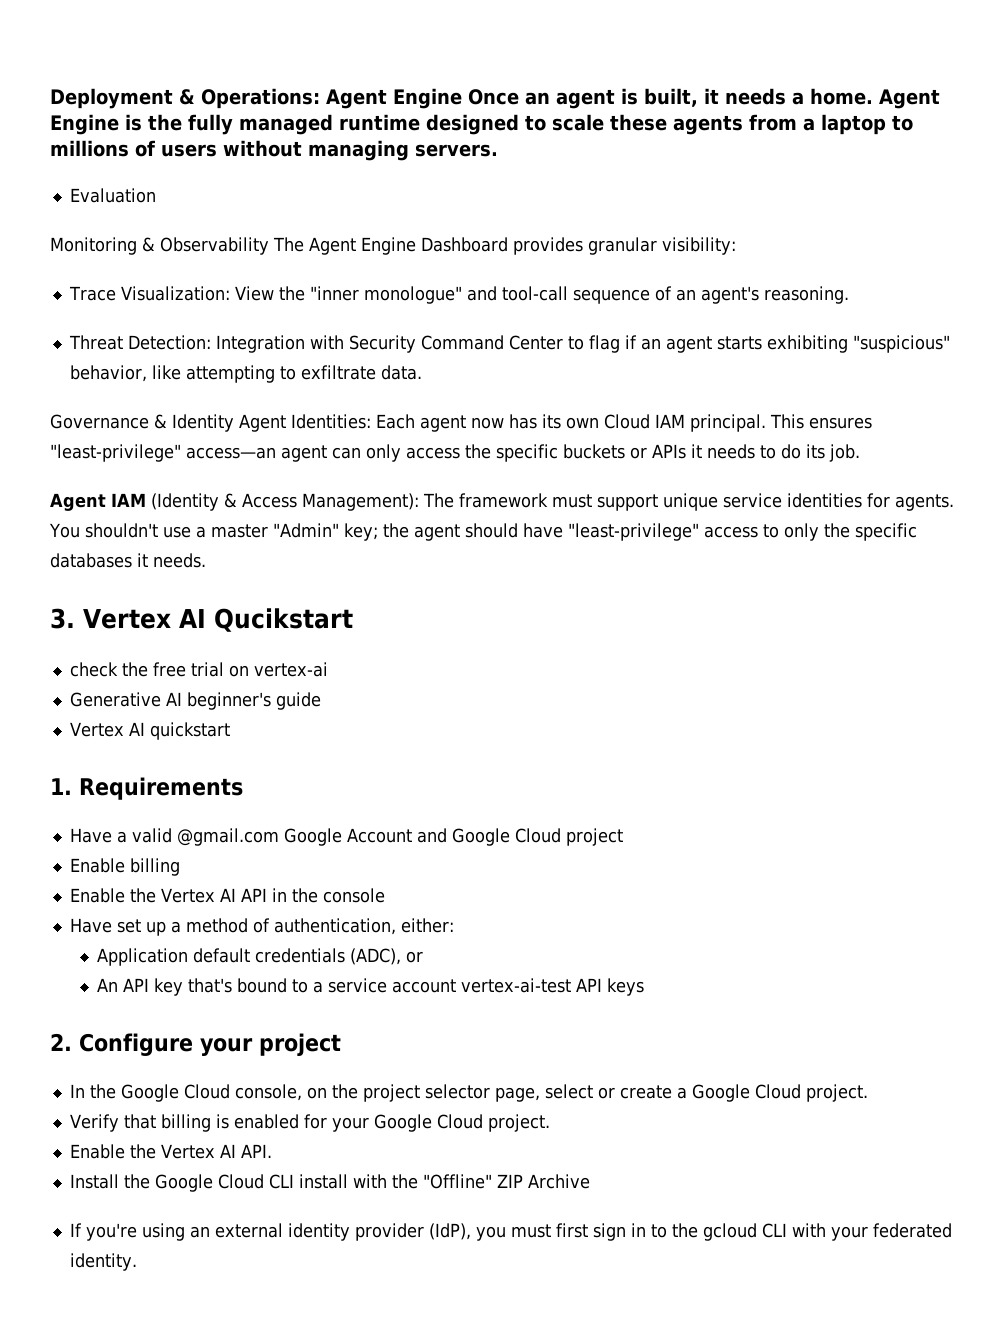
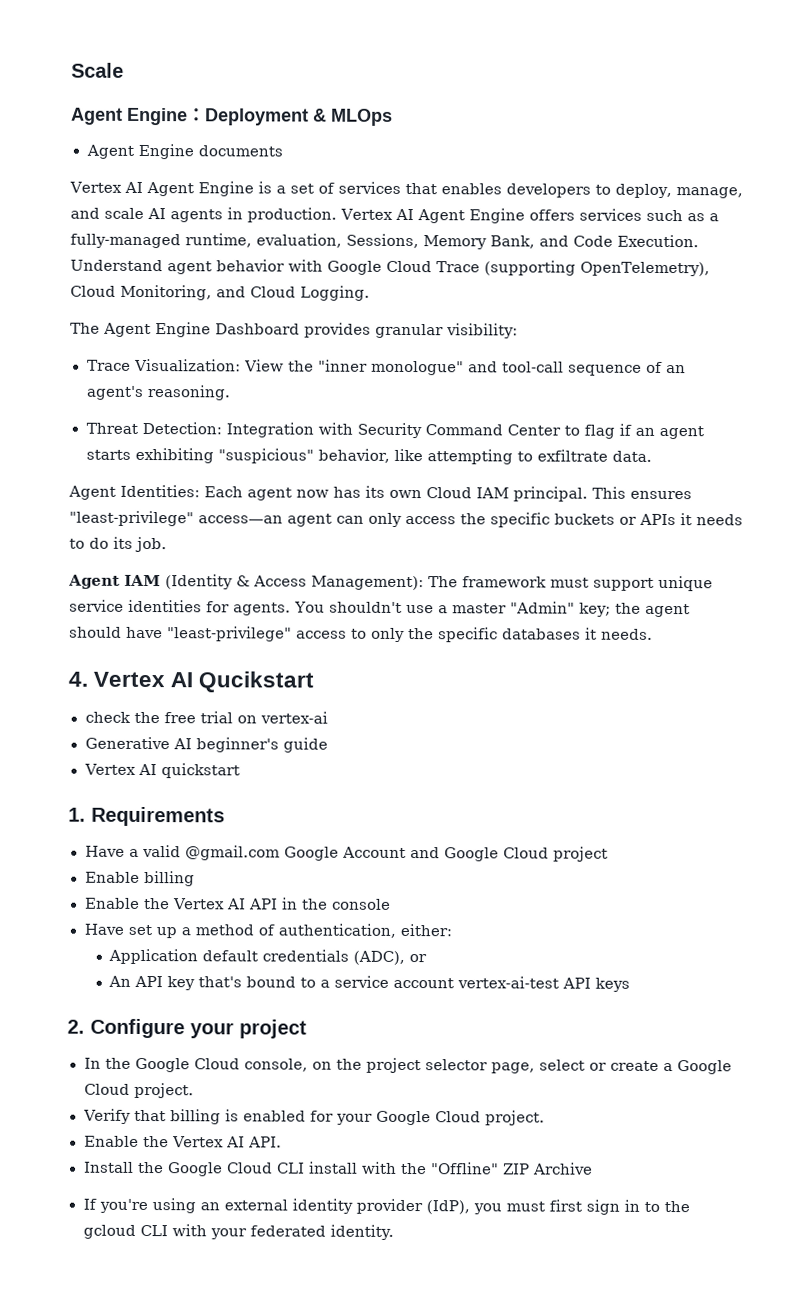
- Deployment & Operations: Agent Engine Once an agent is built, it needs a home. Agent Engine is the fully managed runtime designed to scale these agents from a laptop to millions of users without managing servers.
- Evaluation
- Monitoring & Observability The Agent Engine Dashboard provides granular visibility:
+ Scale
+ Agent Engine：Deployment & MLOps
+ Agent Engine documents
+ Vertex AI Agent Engine is a set of services that enables developers to deploy, manage, and scale AI agents in production. Vertex AI Agent Engine offers services such as a fully-managed runtime, evaluation, Sessions, Memory Bank, and Code Execution. Understand agent behavior with Google Cloud Trace (supporting OpenTelemetry), Cloud Monitoring, and Cloud Logging.
+ The Agent Engine Dashboard provides granular visibility:
- Governance & Identity Agent Identities: Each agent now has its own Cloud IAM principal.
+ Agent Identities: Each agent now has its own Cloud IAM principal.
- 3. Vertex AI Qucikstart
+ 4. Vertex AI Qucikstart

